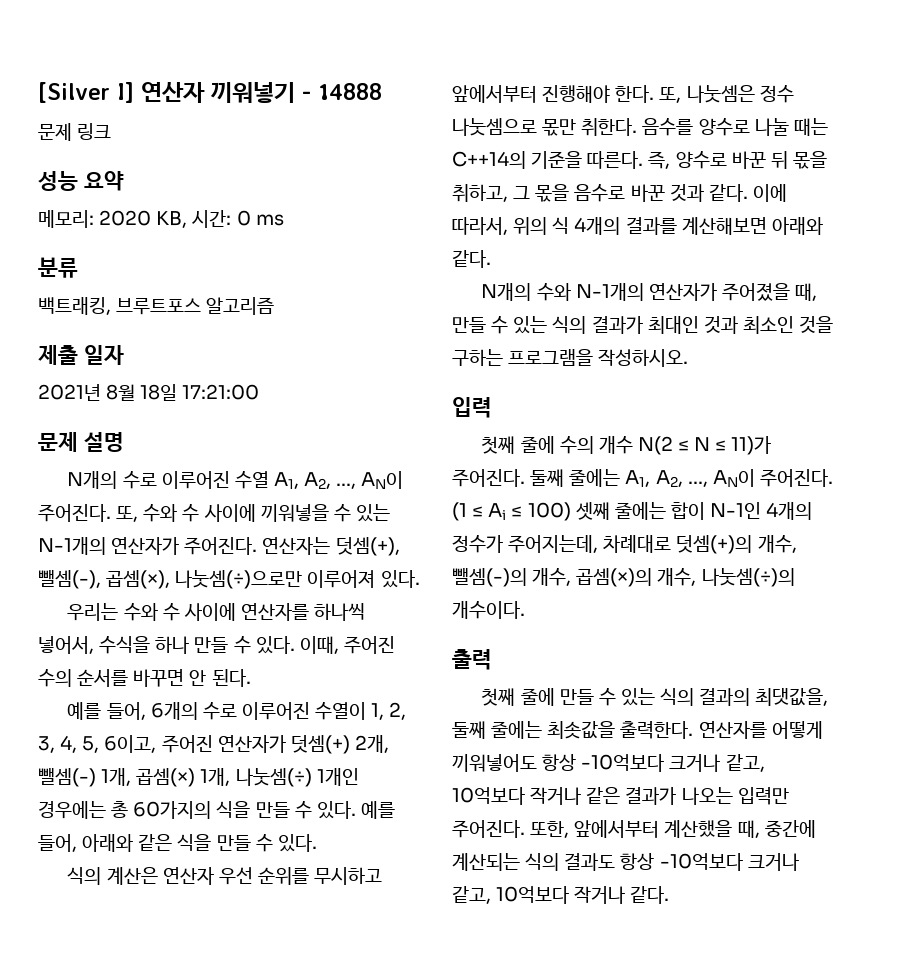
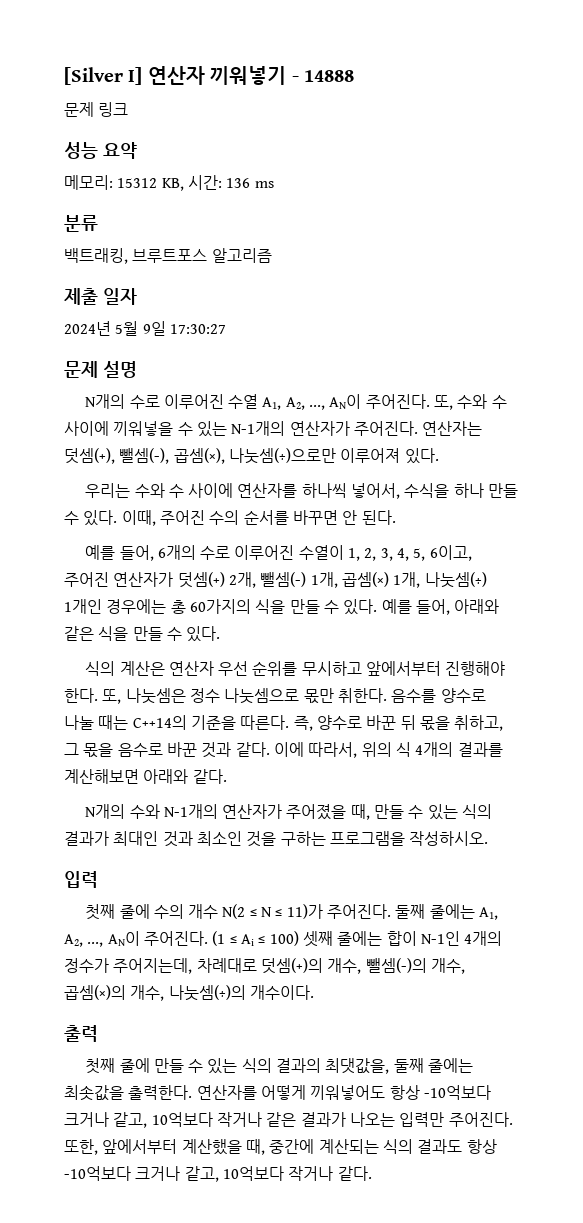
- 메모리: 2020 KB, 시간: 0 ms
+ 메모리: 15312 KB, 시간: 136 ms
- 2021년 8월 18일 17:21:00
+ 2024년 5월 9일 17:30:27

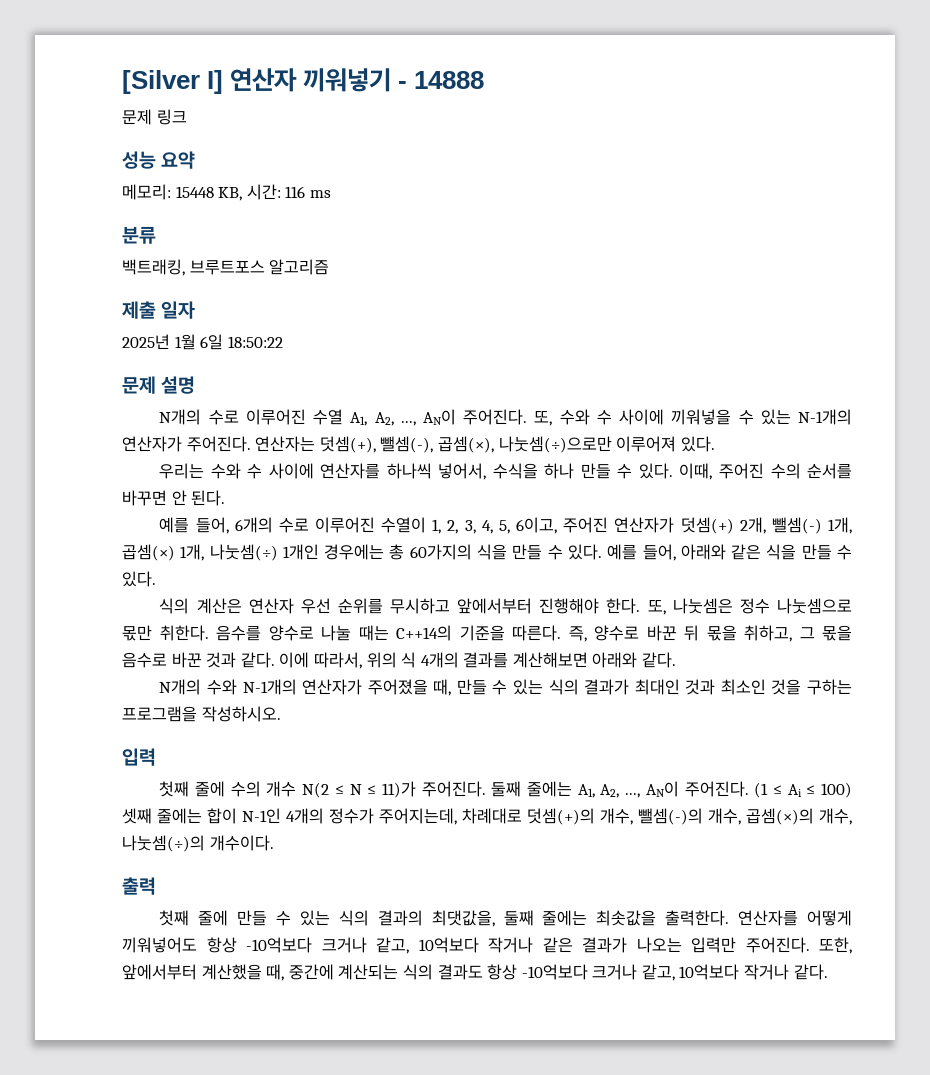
- 메모리: 15312 KB, 시간: 136 ms
+ 메모리: 15448 KB, 시간: 116 ms
- 2024년 5월 9일 17:30:27
+ 2025년 1월 6일 18:50:22

